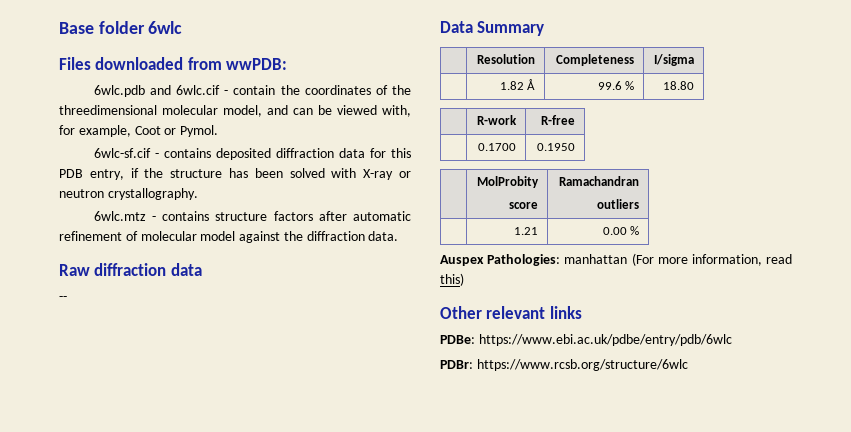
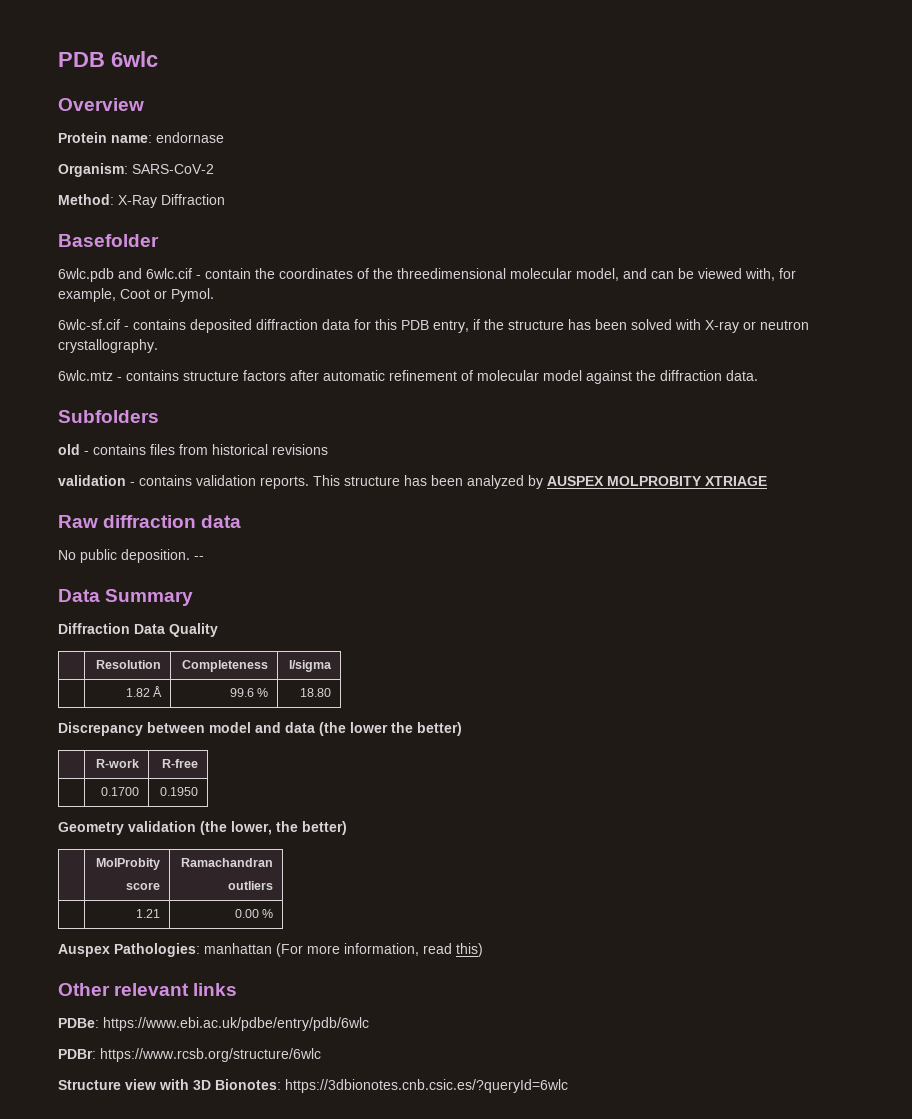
- Base folder 6wlc
+ PDB 6wlc
- Files downloaded from wwPDB:
+ Overview
+ Protein name: endornase
+ Organism: SARS-CoV-2
+ Method: X-Ray Diffraction
+ Basefolder
+ Subfolders
+ old - contains files from historical revisions
+ validation - contains validation reports. This structure has been analyzed by AUSPEX MOLPROBITY XTRIAGE
+ No public deposition.
+ Diffraction Data Quality
+ Discrepancy between model and data (the lower the better)
  | R-work | R-free
  | 0.1700 | 0.1950
+ Geometry validation (the lower, the better)
+ Structure view with 3D Bionotes: https://3dbionotes.cnb.csic.es/?queryId=6wlc

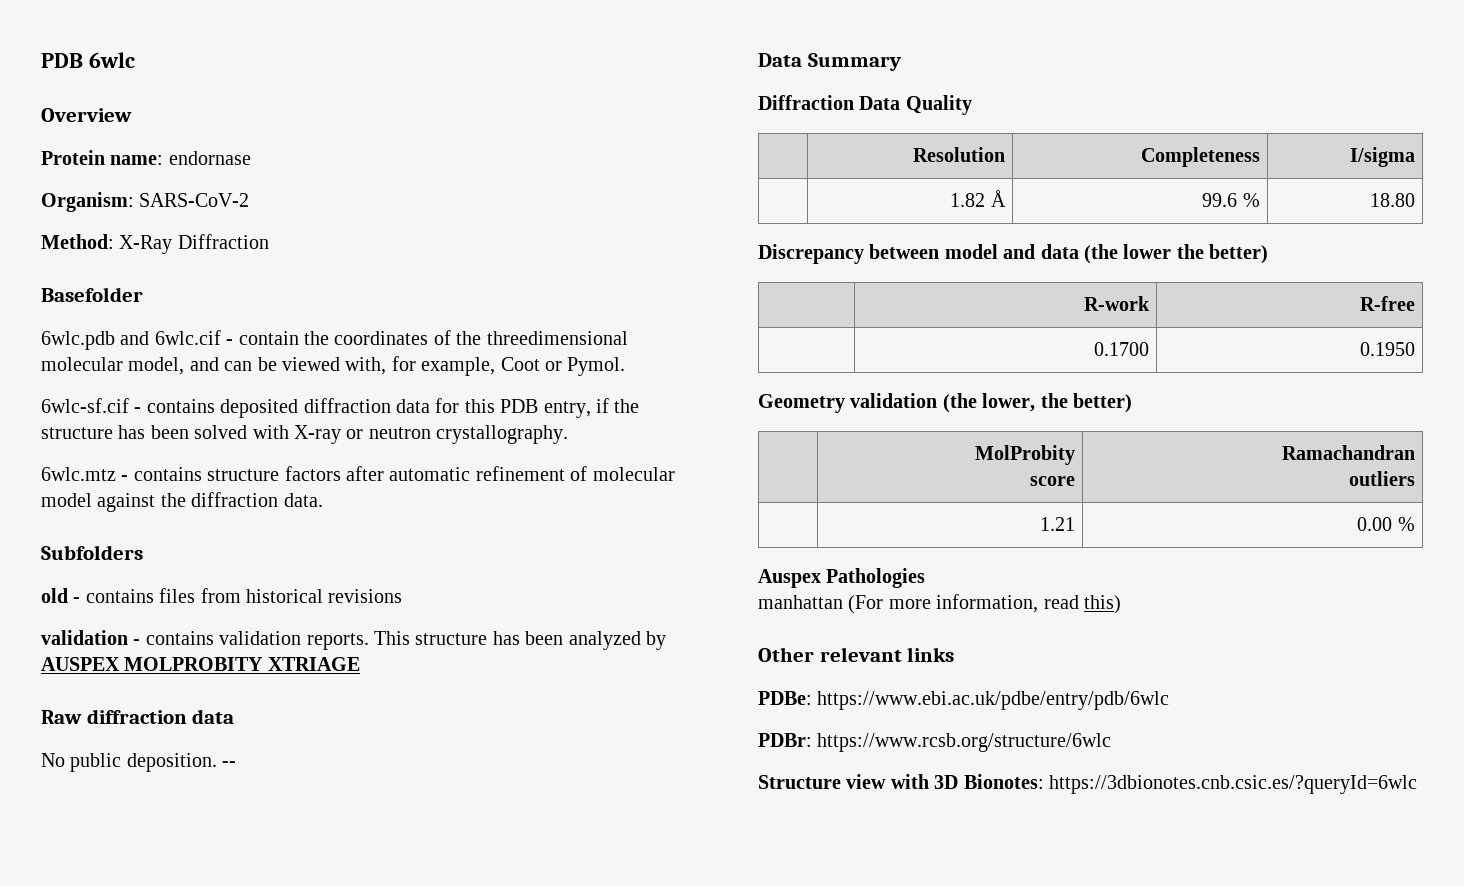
- Auspex Pathologies: manhattan (For more information, read this)
+ Auspex Pathologies
+ manhattan (For more information, read this)

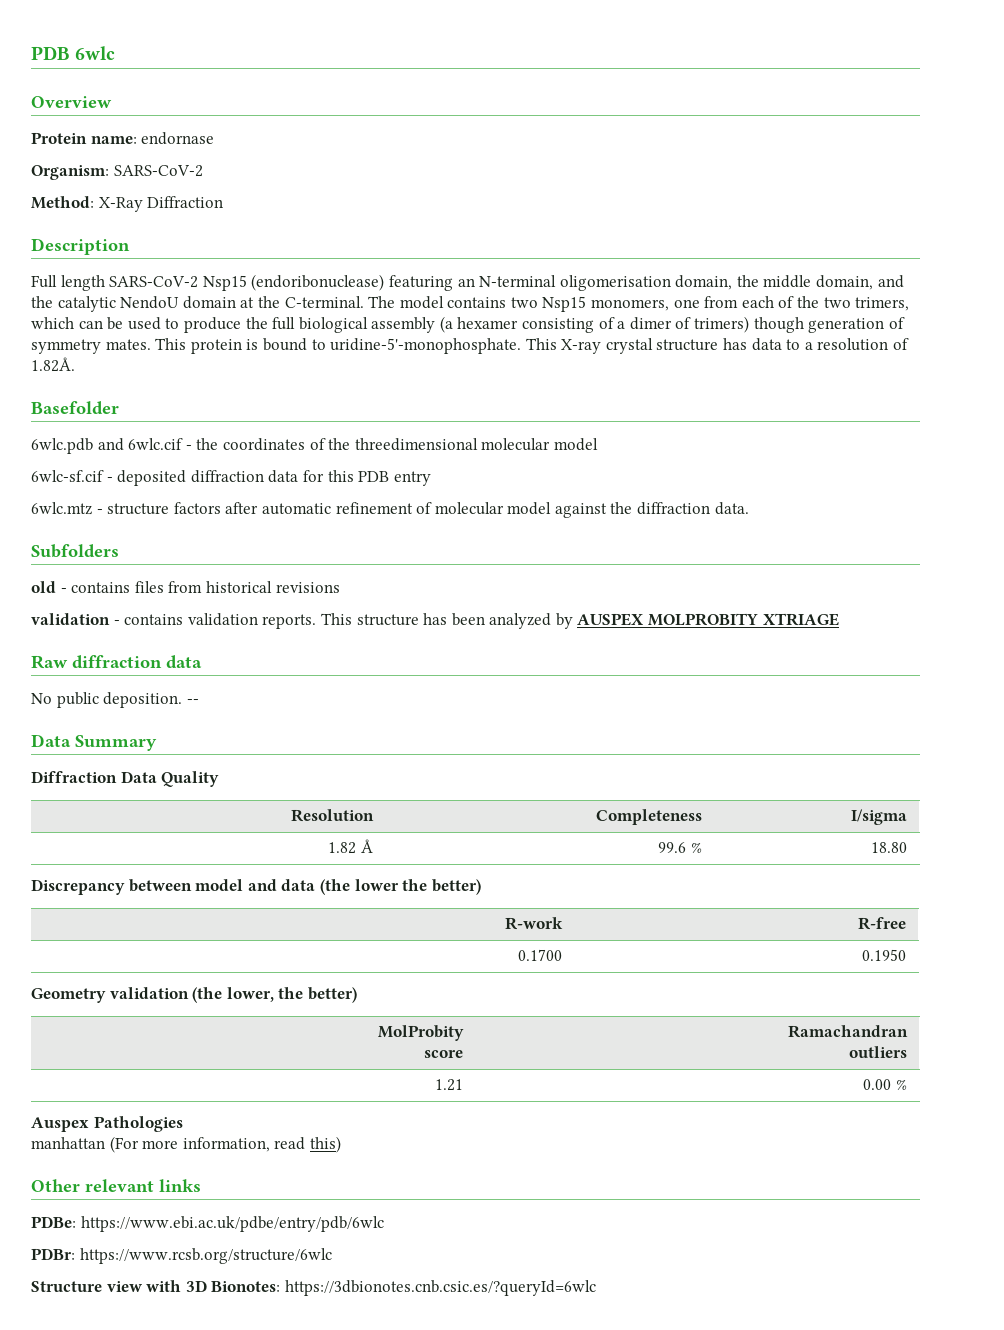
+ Description
+ Full length SARS-CoV-2 Nsp15 (endoribonuclease) featuring an N-terminal oligomerisation domain, the middle domain, and the catalytic NendoU domain at the C-terminal. The model contains two Nsp15 monomers, one from each of the two trimers, which can be used to produce the full biological assembly (a hexamer consisting of a dimer of trimers) though generation of symmetry mates. This protein is bound to uridine-5'-monophosphate. This X-ray crystal structure has data to a resolution of 1.82Å.
- 6wlc.pdb and 6wlc.cif - contain the coordinates of the threedimensional molecular model, and can be viewed with, for example, Coot or Pymol.
+ 6wlc.pdb and 6wlc.cif - the coordinates of the threedimensional molecular model
- 6wlc-sf.cif - contains deposited diffraction data for this PDB entry, if the structure has been solved with X-ray or neutron crystallography.
+ 6wlc-sf.cif - deposited diffraction data for this PDB entry
- 6wlc.mtz - contains structure factors after automatic refinement of molecular model against the diffraction data.
+ 6wlc.mtz - structure factors after automatic refinement of molecular model against the diffraction data.

